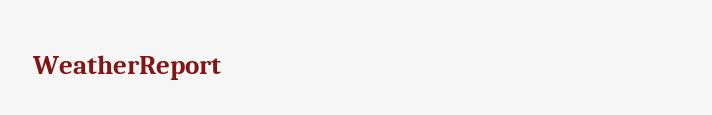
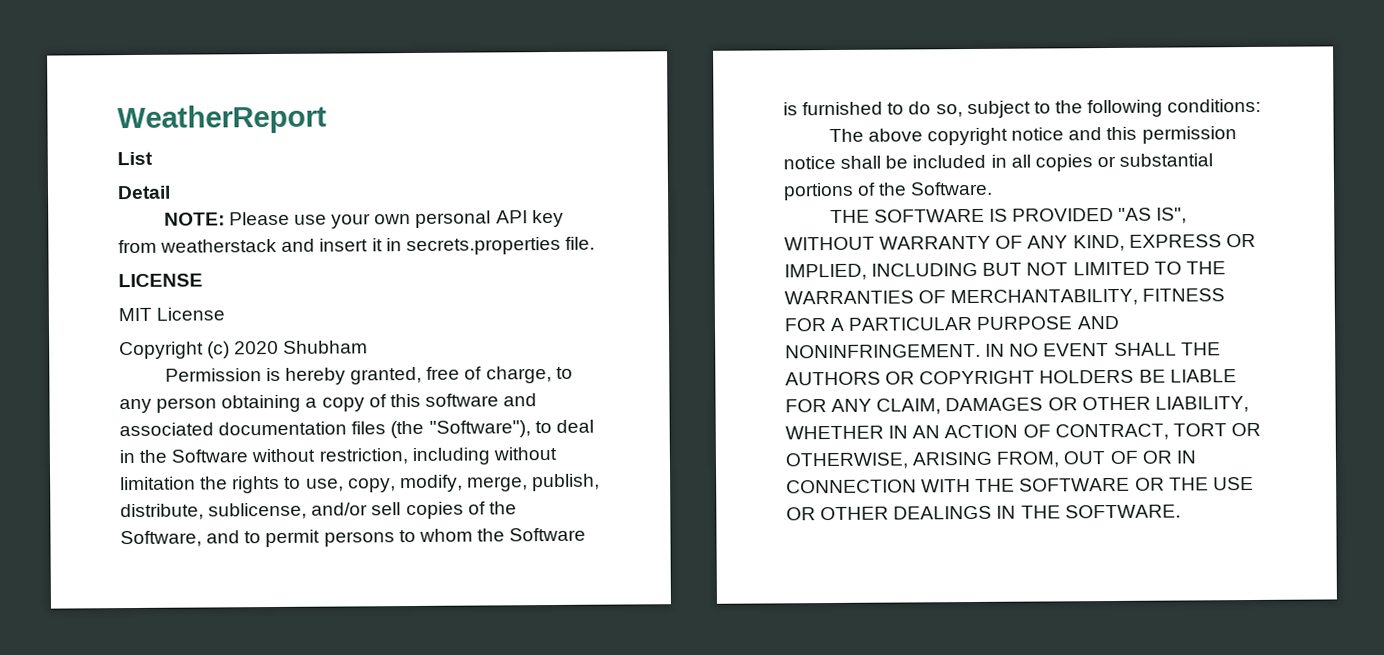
+ List
+ Detail
+ NOTE: Please use your own personal API key from weatherstack and insert it in secrets.properties file.
+ LICENSE
+ MIT License
+ Copyright (c) 2020 Shubham
+ Permission is hereby granted, free of charge, to any person obtaining a copy of this software and associated documentation files (the "Software"), to deal in the Software without restriction, including without limitation the rights to use, copy, modify, merge, publish, distribute, sublicense, and/or sell copies of the Software, and to permit persons to whom the Software is furnished to do so, subject to the following conditions:
+ The above copyright notice and this permission notice shall be included in all copies or substantial portions of the Software.
+ THE SOFTWARE IS PROVIDED "AS IS", WITHOUT WARRANTY OF ANY KIND, EXPRESS OR IMPLIED, INCLUDING BUT NOT LIMITED TO THE WARRANTIES OF MERCHANTABILITY, FITNESS FOR A PARTICULAR PURPOSE AND NONINFRINGEMENT. IN NO EVENT SHALL THE AUTHORS OR COPYRIGHT HOLDERS BE LIABLE FOR ANY CLAIM, DAMAGES OR OTHER LIABILITY, WHETHER IN AN ACTION OF CONTRACT, TORT OR OTHERWISE, ARISING FROM, OUT OF OR IN CONNECTION WITH THE SOFTWARE OR THE USE OR OTHER DEALINGS IN THE SOFTWARE.

